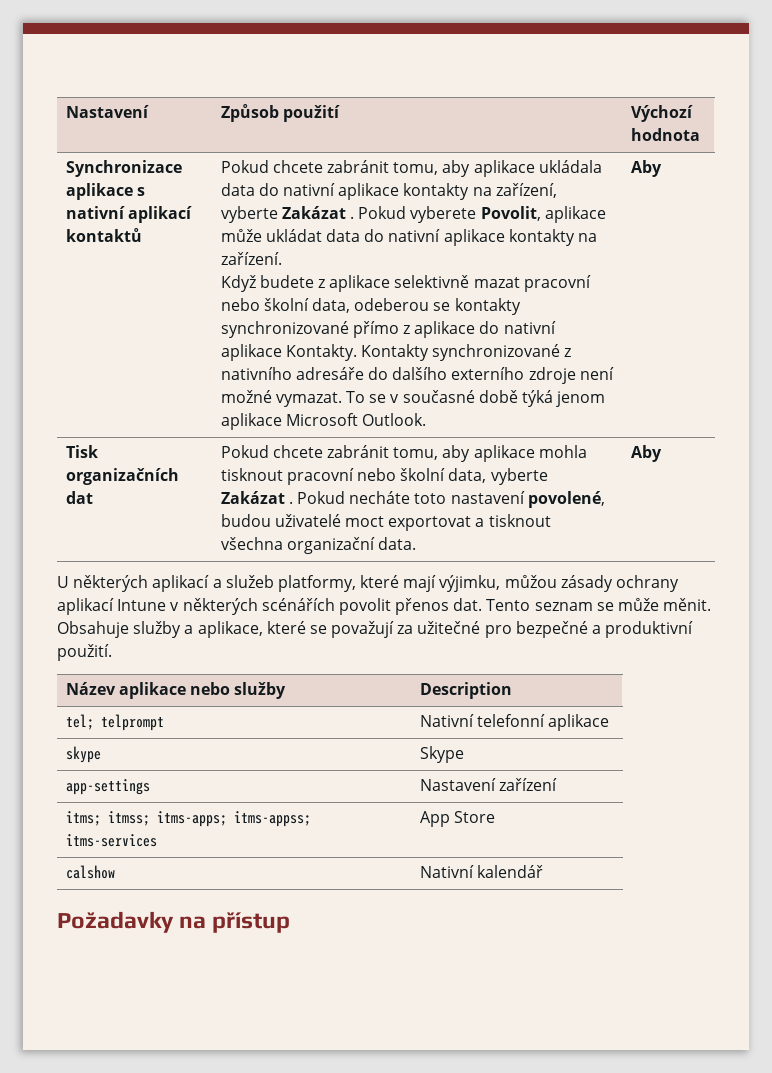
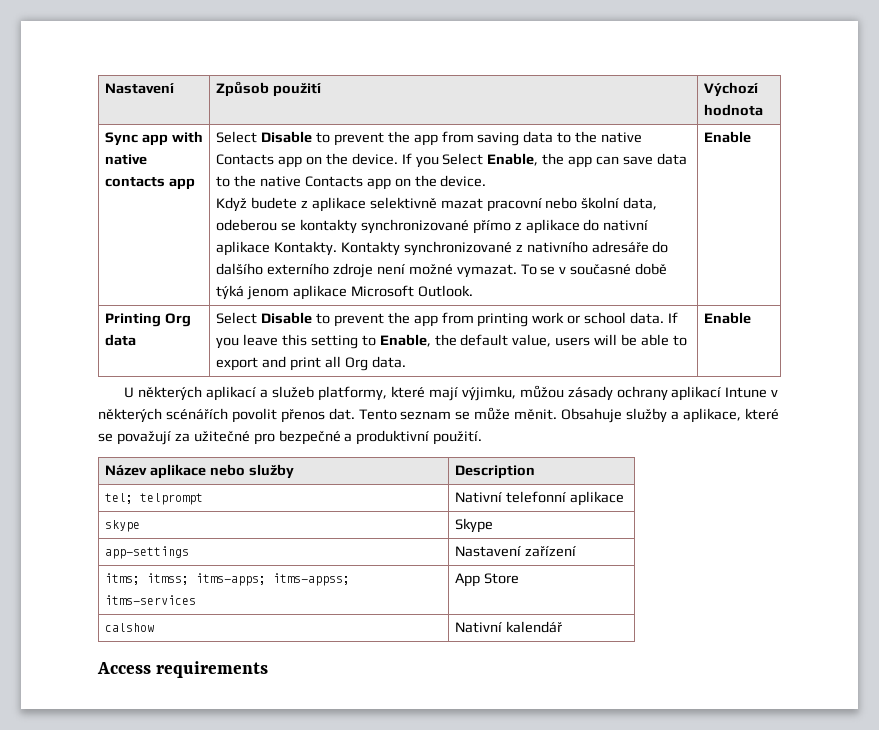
- Synchronizace aplikace s nativní aplikací kontaktů | Pokud chcete zabránit tomu, aby aplikace ukládala data do nativní aplikace kontakty na zařízení, vyberte Zakázat . Pokud vyberete Povolit, aplikace může ukládat data do nativní aplikace kontakty na zařízení.
+ Sync app with native contacts app | Select Disable to prevent the app from saving data to the native Contacts app on the device. If you Select Enable, the app can save data to the native Contacts app on the device.
- To se v současné době týká jenom aplikace Microsoft Outlook. | Aby
- Tisk organizačních dat | Pokud chcete zabránit tomu, aby aplikace mohla tisknout pracovní nebo školní data, vyberte Zakázat . Pokud necháte toto nastavení povolené, budou uživatelé moct exportovat a tisknout všechna organizační data. | Aby
+ To se v současné době týká jenom aplikace Microsoft Outlook. | Enable
+ Printing Org data | Select Disable to prevent the app from printing work or school data. If you leave this setting to Enable, the default value, users will be able to export and print all Org data. | Enable
- Požadavky na přístup
+ Access requirements

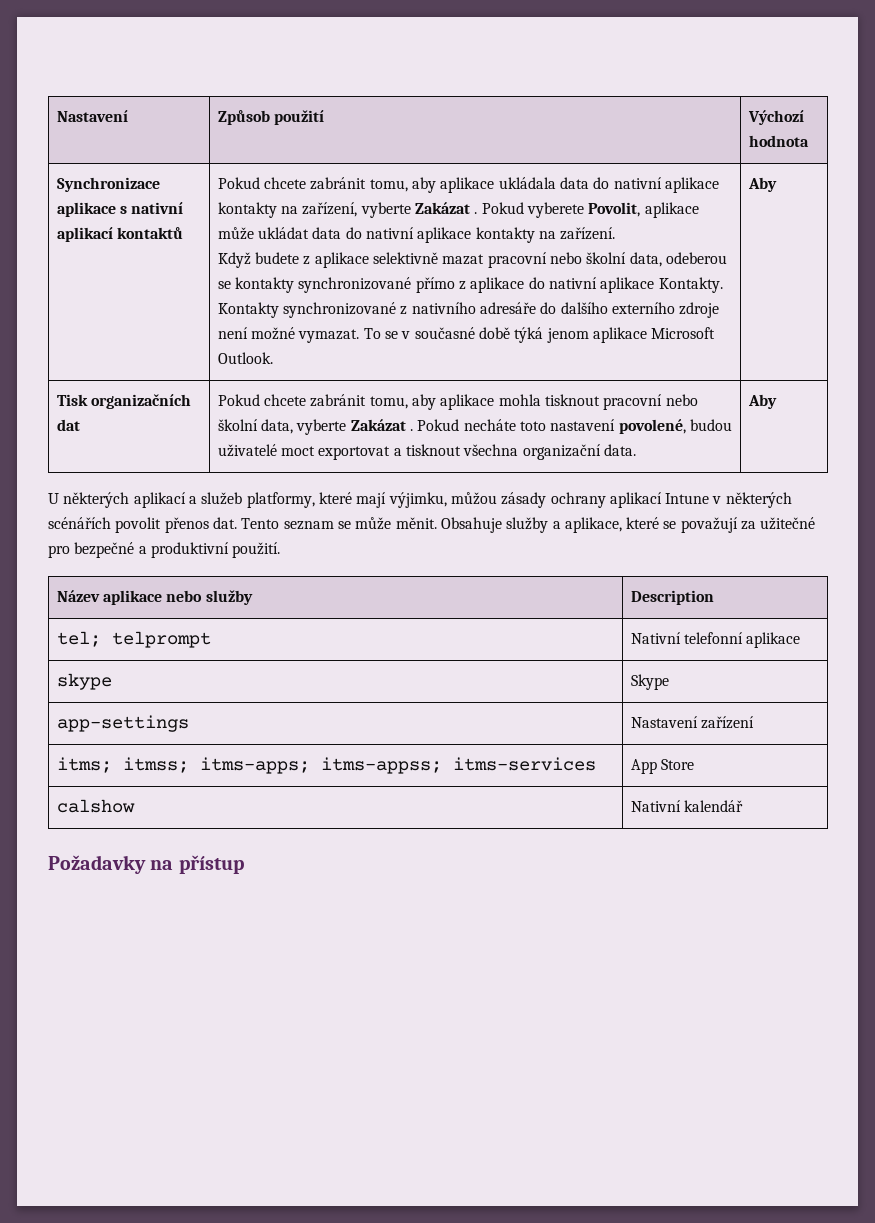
- Sync app with native contacts app | Select Disable to prevent the app from saving data to the native Contacts app on the device. If you Select Enable, the app can save data to the native Contacts app on the device.
+ Synchronizace aplikace s nativní aplikací kontaktů | Pokud chcete zabránit tomu, aby aplikace ukládala data do nativní aplikace kontakty na zařízení, vyberte Zakázat . Pokud vyberete Povolit, aplikace může ukládat data do nativní aplikace kontakty na zařízení.
- To se v současné době týká jenom aplikace Microsoft Outlook. | Enable
- Printing Org data | Select Disable to prevent the app from printing work or school data. If you leave this setting to Enable, the default value, users will be able to export and print all Org data. | Enable
+ To se v současné době týká jenom aplikace Microsoft Outlook. | Aby
+ Tisk organizačních dat | Pokud chcete zabránit tomu, aby aplikace mohla tisknout pracovní nebo školní data, vyberte Zakázat . Pokud necháte toto nastavení povolené, budou uživatelé moct exportovat a tisknout všechna organizační data. | Aby
- Access requirements
+ Požadavky na přístup

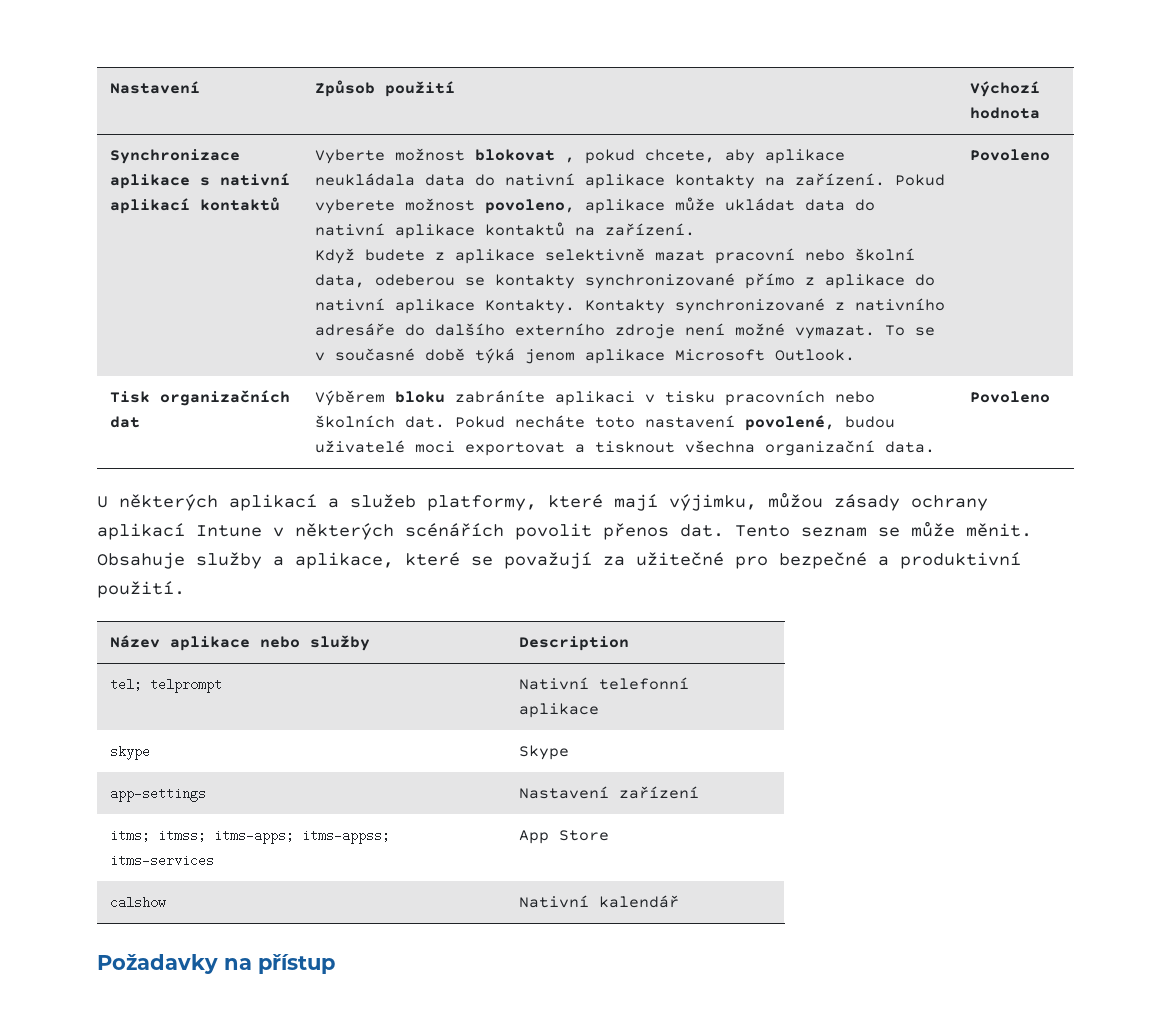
- Pokud chcete zabránit tomu, aby aplikace ukládala data do nativní aplikace kontakty na zařízení, vyberte Zakázat . Pokud vyberete Povolit, aplikace může ukládat data do nativní aplikace kontakty na zařízení.
+ Vyberte možnost blokovat , pokud chcete, aby aplikace neukládala data do nativní aplikace kontakty na zařízení. Pokud vyberete možnost povoleno, aplikace může ukládat data do nativní aplikace kontaktů na zařízení.
- To se v současné době týká jenom aplikace Microsoft Outlook. | Aby
+ To se v současné době týká jenom aplikace Microsoft Outlook. | Povoleno
- Tisk organizačních dat | Pokud chcete zabránit tomu, aby aplikace mohla tisknout pracovní nebo školní data, vyberte Zakázat . Pokud necháte toto nastavení povolené, budou uživatelé moct exportovat a tisknout všechna organizační data. | Aby
+ Tisk organizačních dat | Výběrem bloku zabráníte aplikaci v tisku pracovních nebo školních dat. Pokud necháte toto nastavení povolené, budou uživatelé moci exportovat a tisknout všechna organizační data. | Povoleno

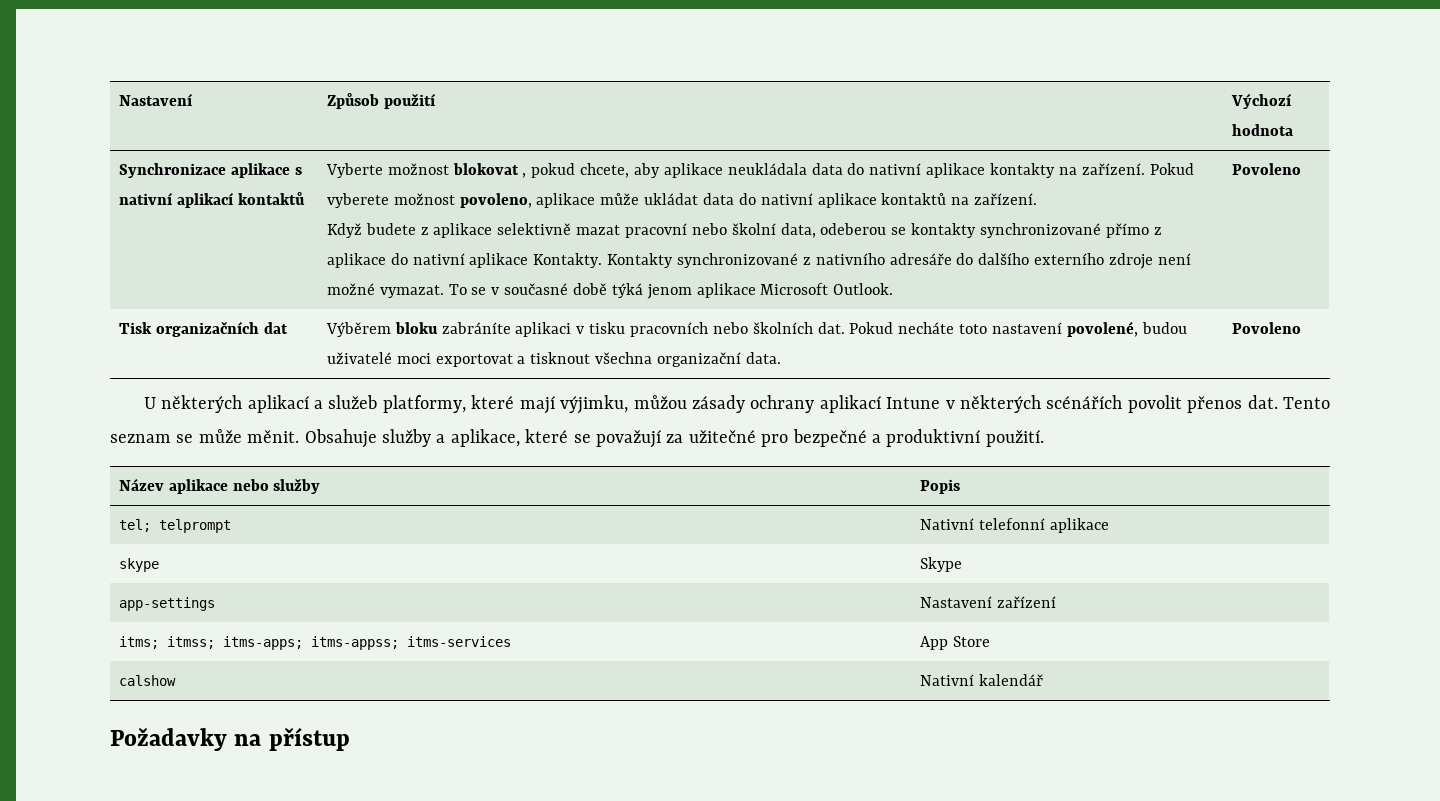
- Název aplikace nebo služby | Description
+ Název aplikace nebo služby | Popis

